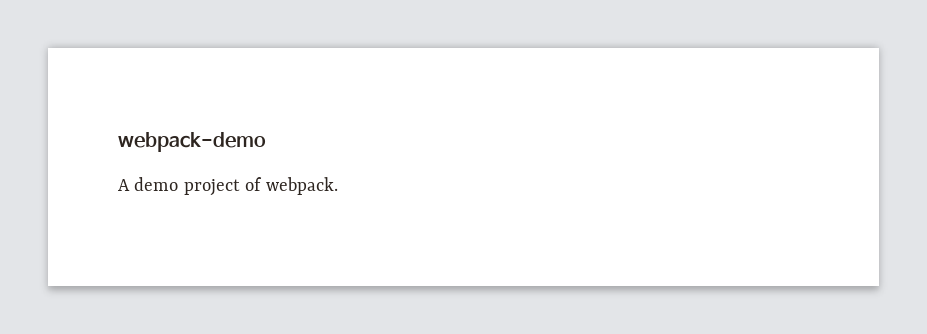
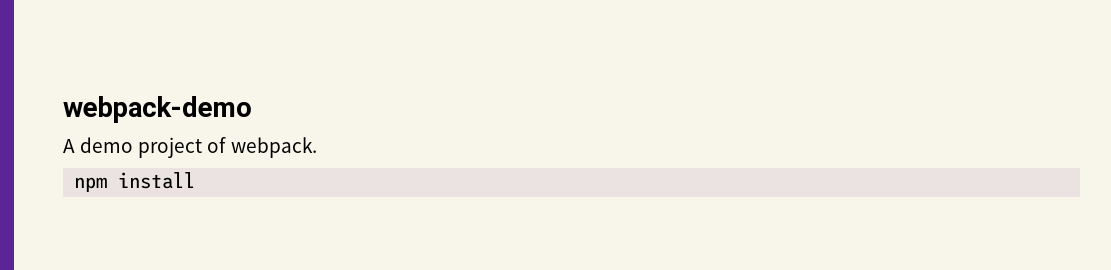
+ npm install

